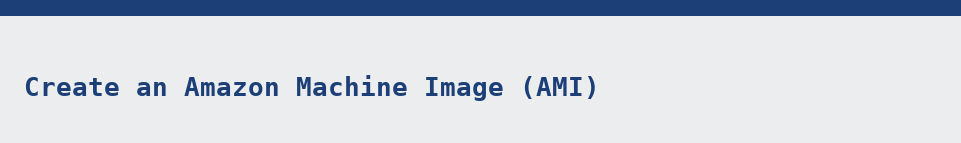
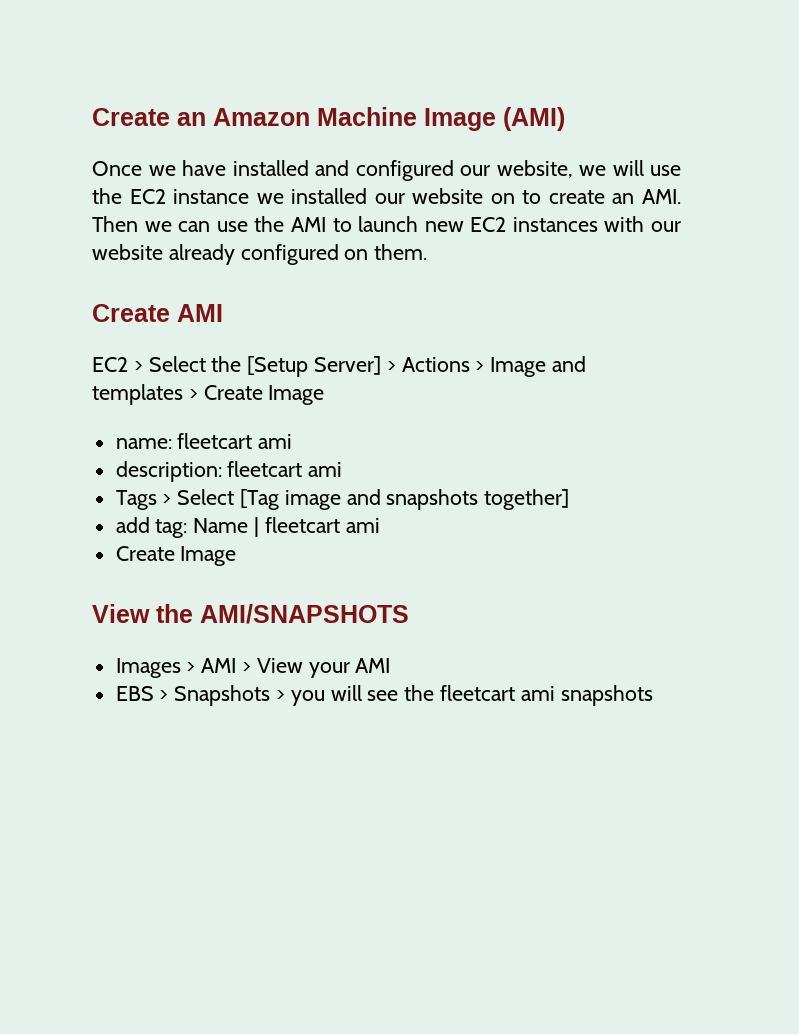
+ Once we have installed and configured our website, we will use the EC2 instance we installed our website on to create an AMI. Then we can use the AMI to launch new EC2 instances with our website already configured on them.
+ Create AMI
+ EC2 > Select the [Setup Server] > Actions > Image and templates > Create Image
+ name: fleetcart ami
+ description: fleetcart ami
+ Tags > Select [Tag image and snapshots together]
+ add tag: Name | fleetcart ami
+ Create Image
+ View the AMI/SNAPSHOTS
+ Images > AMI > View your AMI
+ EBS > Snapshots > you will see the fleetcart ami snapshots

